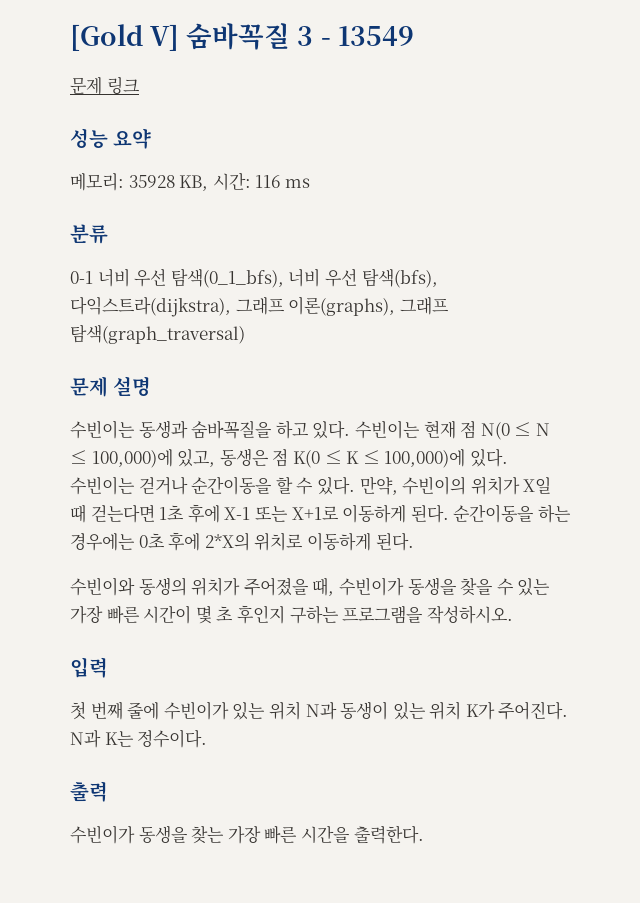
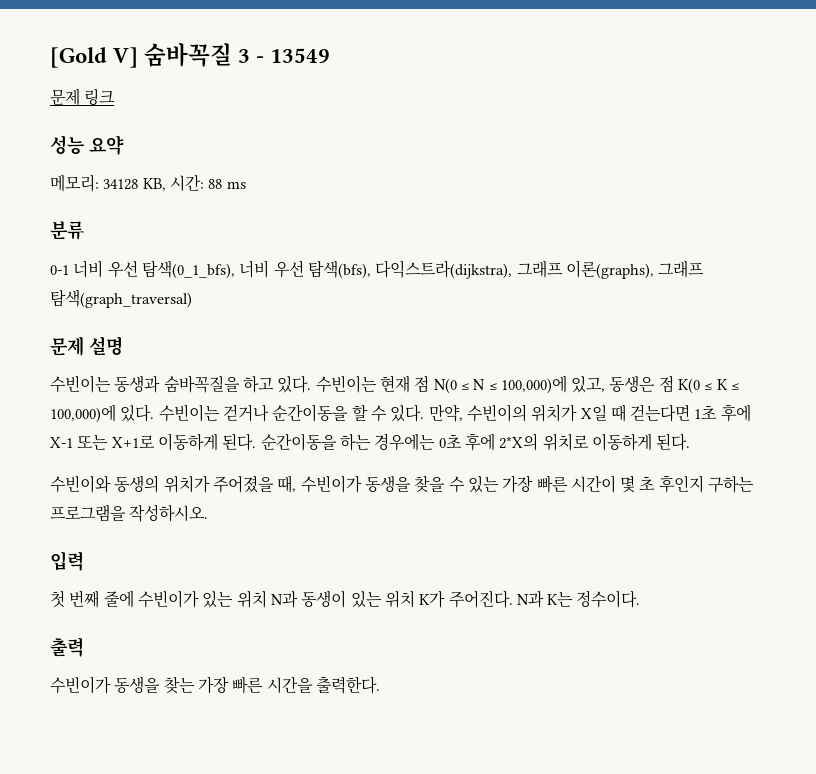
- 메모리: 35928 KB, 시간: 116 ms
+ 메모리: 34128 KB, 시간: 88 ms

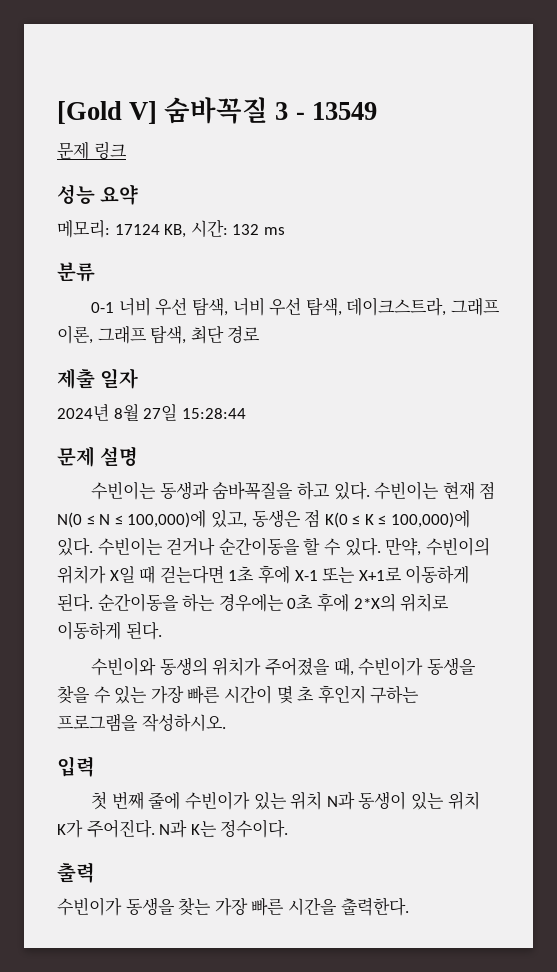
- 메모리: 34128 KB, 시간: 88 ms
+ 메모리: 17124 KB, 시간: 132 ms
- 0-1 너비 우선 탐색(0_1_bfs), 너비 우선 탐색(bfs), 다익스트라(dijkstra), 그래프 이론(graphs), 그래프 탐색(graph_traversal)
+ 0-1 너비 우선 탐색, 너비 우선 탐색, 데이크스트라, 그래프 이론, 그래프 탐색, 최단 경로
+ 제출 일자
+ 2024년 8월 27일 15:28:44

